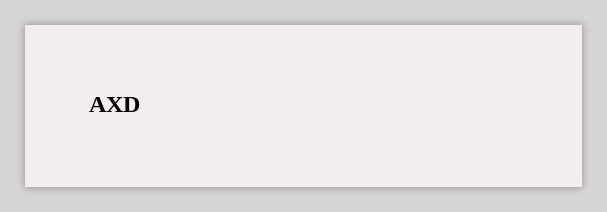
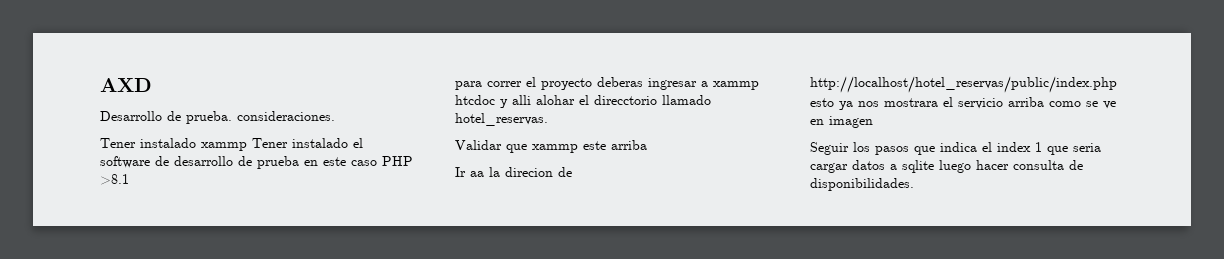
+ Desarrollo de prueba. consideraciones.
+ Tener instalado xammp Tener instalado el software de desarrollo de prueba en este caso PHP >8.1
+ para correr el proyecto deberas ingresar a xammp htcdoc y alli alohar el direcctorio llamado hotel_reservas.
+ Validar que xammp este arriba
+ Ir aa la direcion de http://localhost/hotel_reservas/public/index.php esto ya nos mostrara el servicio arriba como se ve en imagen
+ Seguir los pasos que indica el index 1 que seria cargar datos a sqlite luego hacer consulta de disponibilidades.

